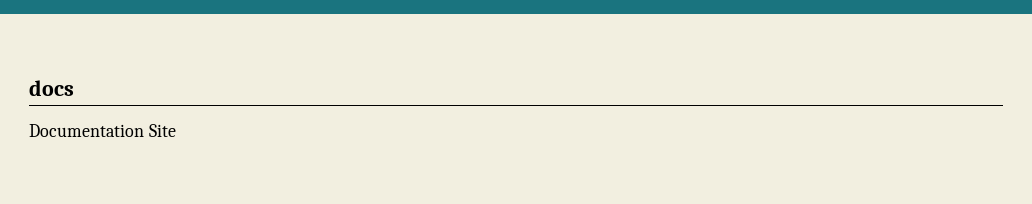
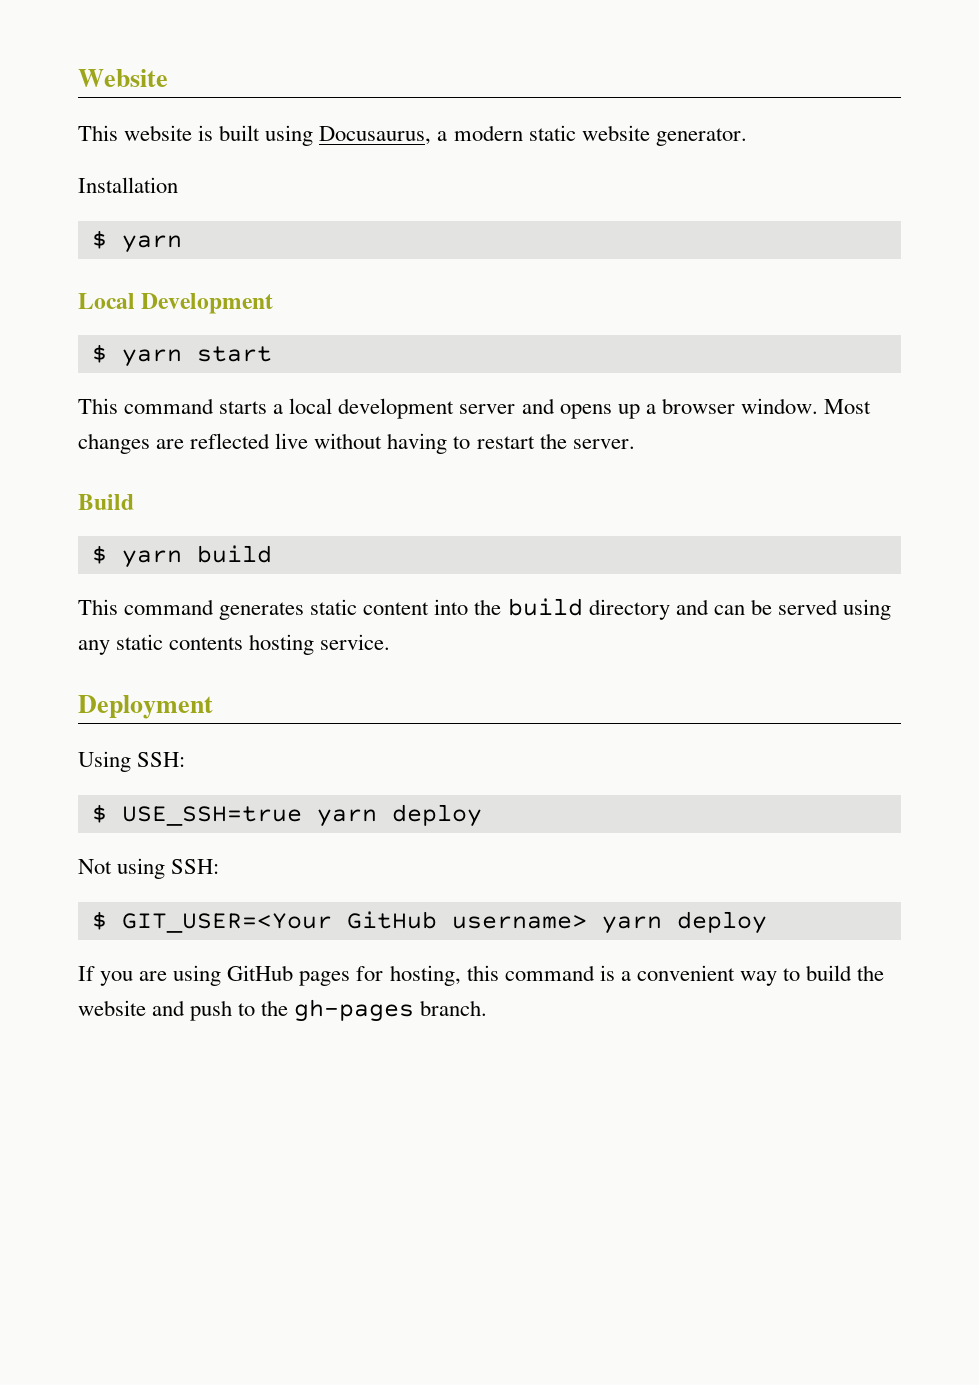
- docs
- Documentation Site
+ Website
+ This website is built using Docusaurus, a modern static website generator.
+ Installation
+ $ yarn
+ Local Development
+ $ yarn start
+ This command starts a local development server and opens up a browser window. Most changes are reflected live without having to restart the server.
+ Build
+ $ yarn build
+ This command generates static content into the build directory and can be served using any static contents hosting service.
+ Deployment
+ Using SSH:
+ $ USE_SSH=true yarn deploy
+ Not using SSH:
+ $ GIT_USER=<Your GitHub username> yarn deploy
+ If you are using GitHub pages for hosting, this command is a convenient way to build the website and push to the gh-pages branch.

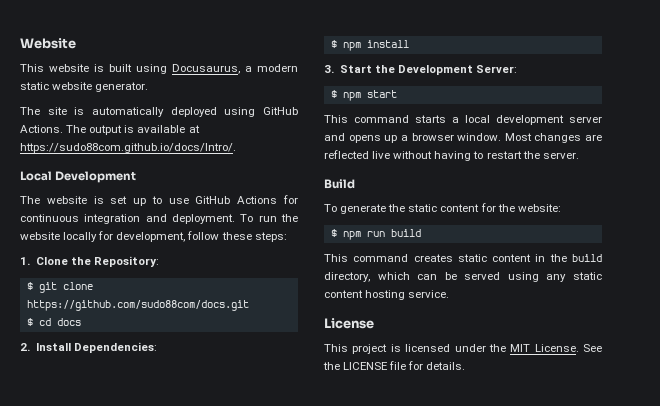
- Installation
- $ yarn
+ The site is automatically deployed using GitHub Actions. The output is available at https://sudo88com.github.io/docs/Intro/.
  Local Development
- $ yarn start
+ The website is set up to use GitHub Actions for continuous integration and deployment. To run the website locally for development, follow these steps:
+ 1. Clone the Repository:
+ $ git clone https://github.com/sudo88com/docs.git
+ $ cd docs
+ 2. Install Dependencies:
+ $ npm install
+ 3. Start the Development Server:
+ $ npm start
- $ yarn build
+ To generate the static content for the website:
+ $ npm run build
- This command generates static content into the build directory and can be served using any static contents hosting service.
+ This command creates static content in the build directory, which can be served using any static content hosting service.
- Deployment
- Using SSH:
- $ USE_SSH=true yarn deploy
- Not using SSH:
- $ GIT_USER=<Your GitHub username> yarn deploy
- If you are using GitHub pages for hosting, this command is a convenient way to build the website and push to the gh-pages branch.
+ License
+ This project is licensed under the MIT License. See the LICENSE file for details.

